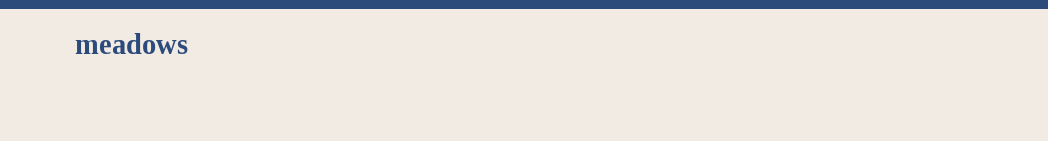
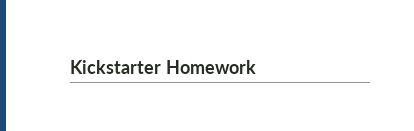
- meadows
+ Kickstarter Homework

